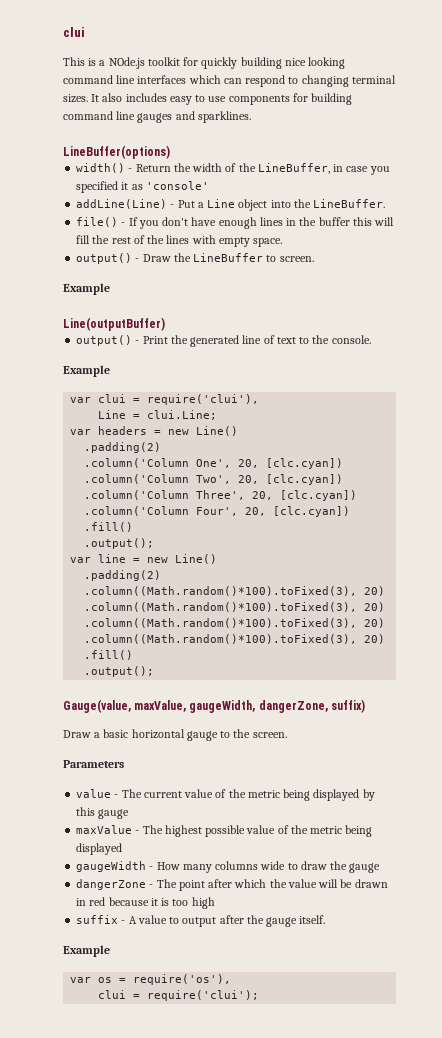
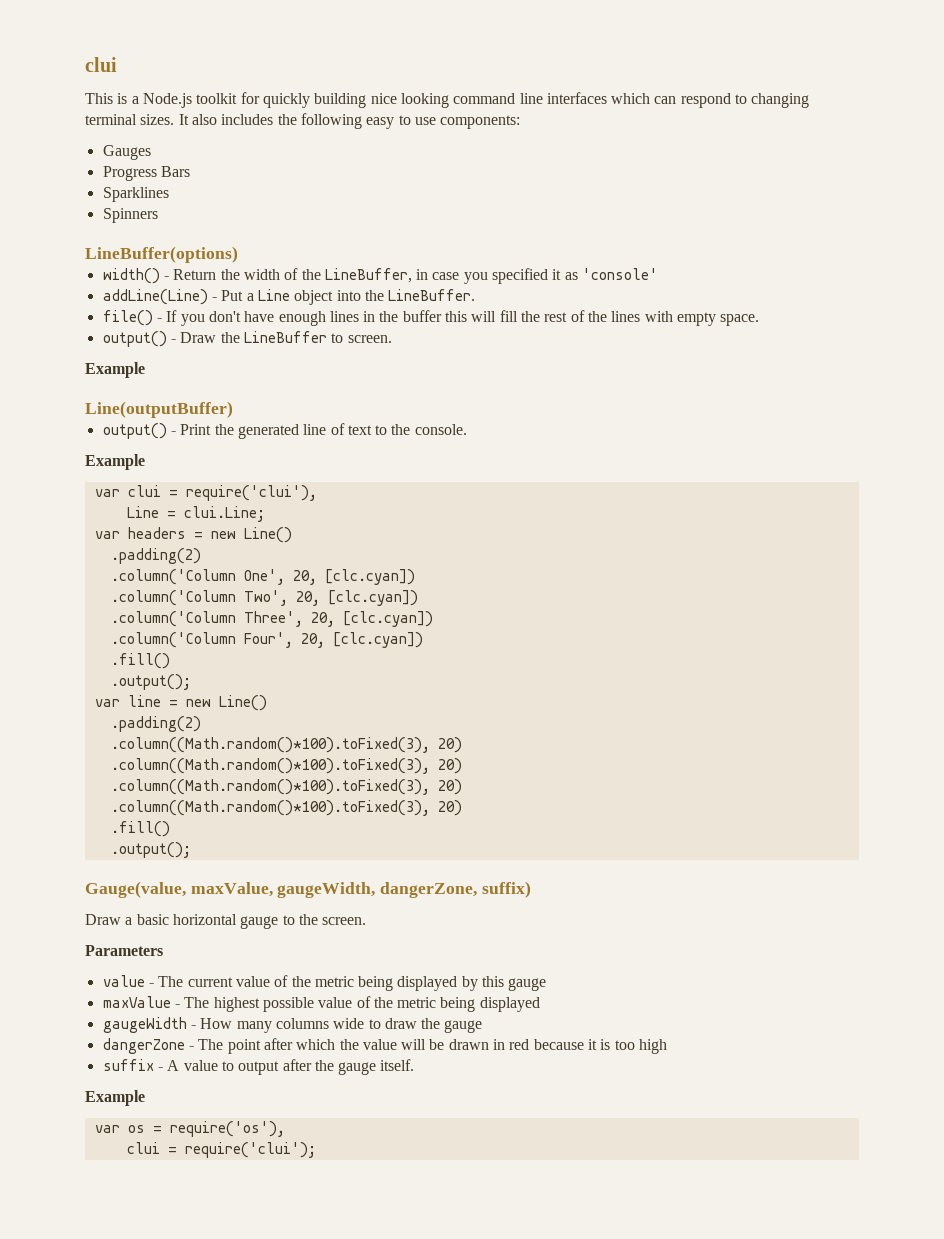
- This is a NOde.js toolkit for quickly building nice looking command line interfaces which can respond to changing terminal sizes.
+ This is a Node.js toolkit for quickly building nice looking command line interfaces which can respond to changing terminal sizes.
- It also includes easy to use components for building command line gauges and sparklines.
+ It also includes the following easy to use components:
+ Gauges
+ Progress Bars
+ Sparklines
+ Spinners

